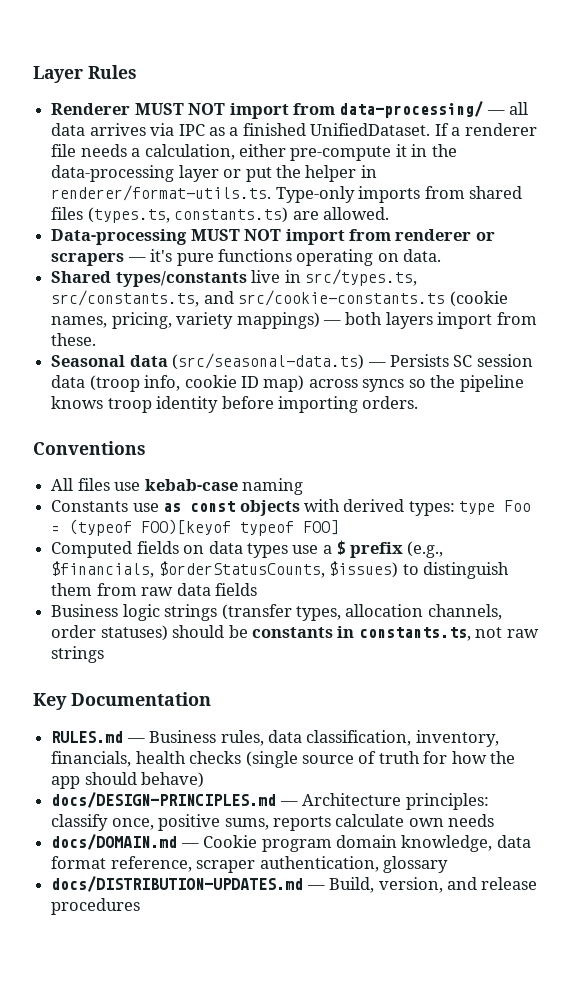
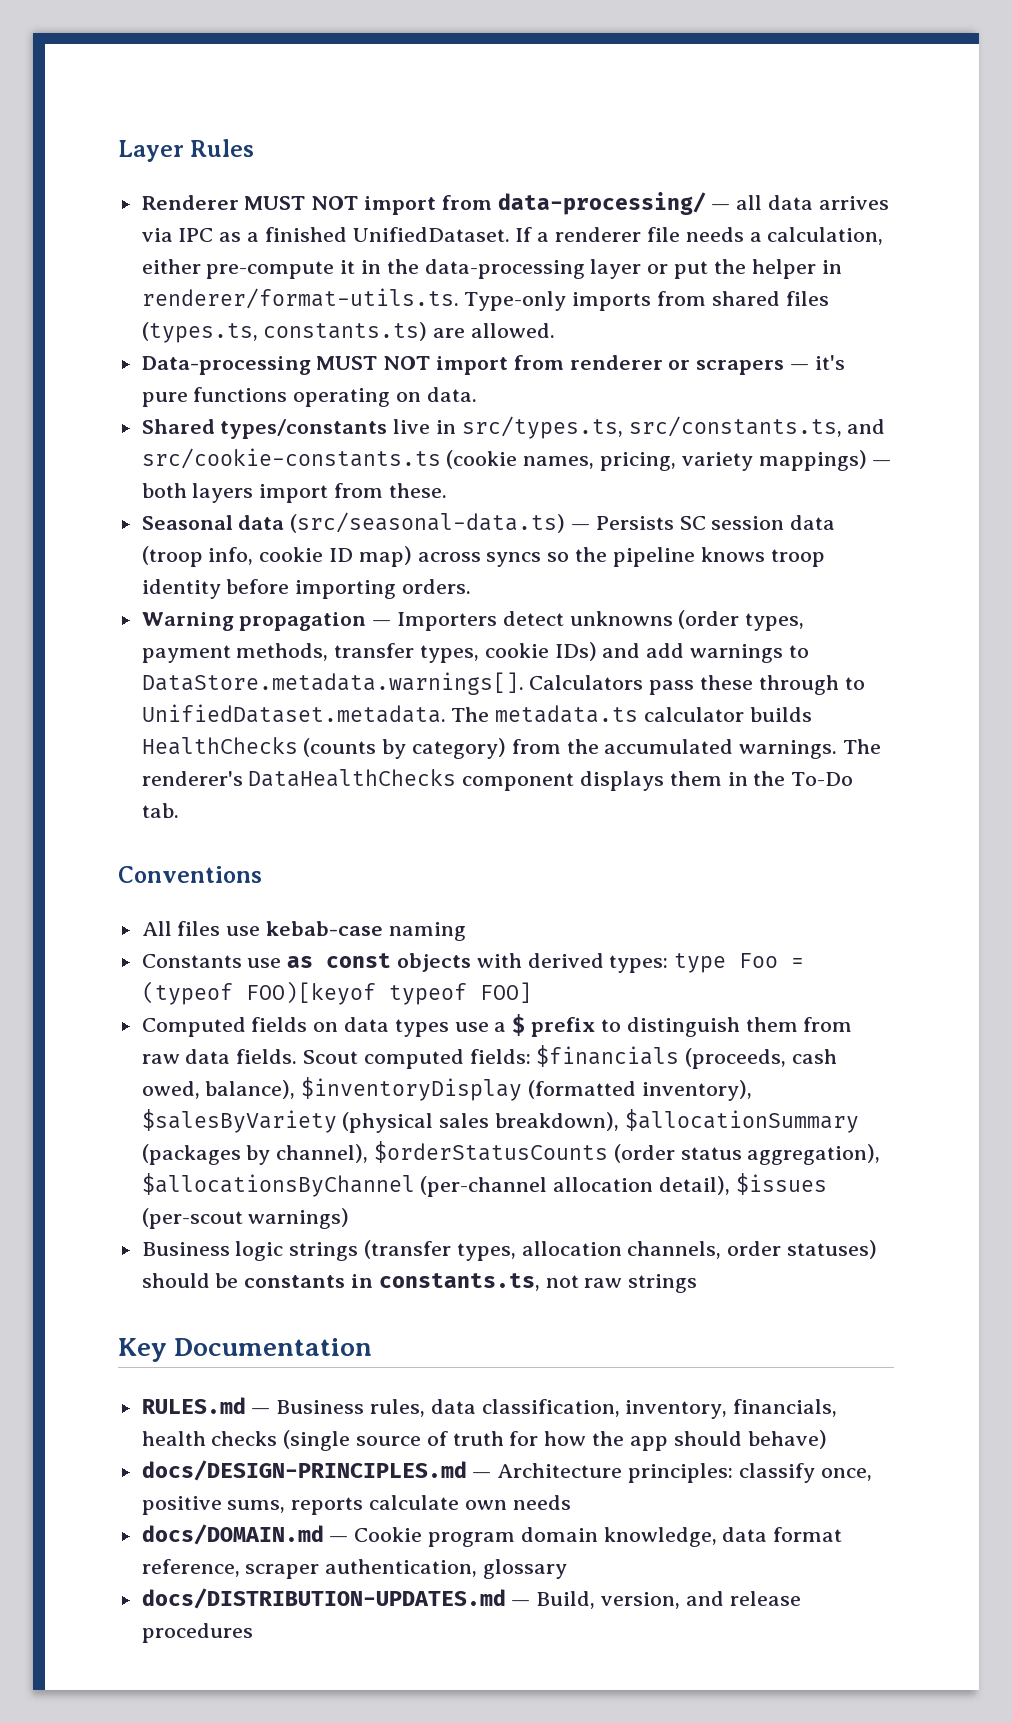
+ Warning propagation — Importers detect unknowns (order types, payment methods, transfer types, cookie IDs) and add warnings to DataStore.metadata.warnings[]. Calculators pass these through to UnifiedDataset.metadata. The metadata.ts calculator builds HealthChecks (counts by category) from the accumulated warnings. The renderer's DataHealthChecks component displays them in the To-Do tab.
- Computed fields on data types use a $ prefix (e.g., $financials, $orderStatusCounts, $issues) to distinguish them from raw data fields
+ Computed fields on data types use a $ prefix to distinguish them from raw data fields. Scout computed fields: $financials (proceeds, cash owed, balance), $inventoryDisplay (formatted inventory), $salesByVariety (physical sales breakdown), $allocationSummary (packages by channel), $orderStatusCounts (order status aggregation), $allocationsByChannel (per-channel allocation detail), $issues (per-scout warnings)

